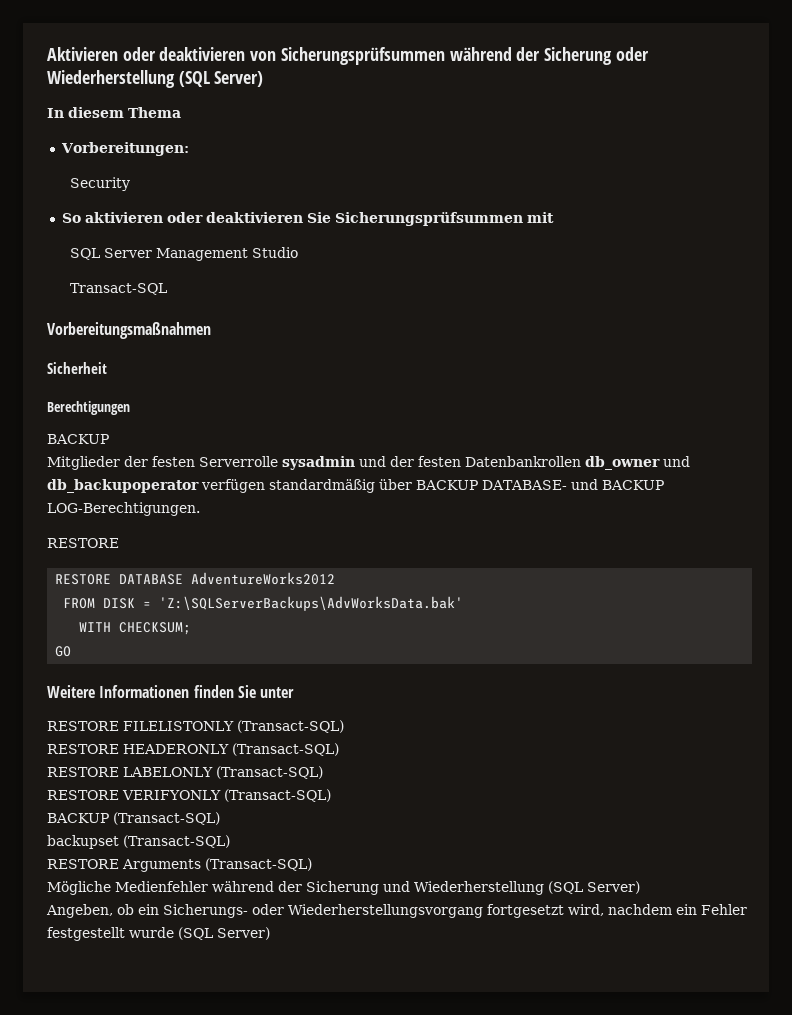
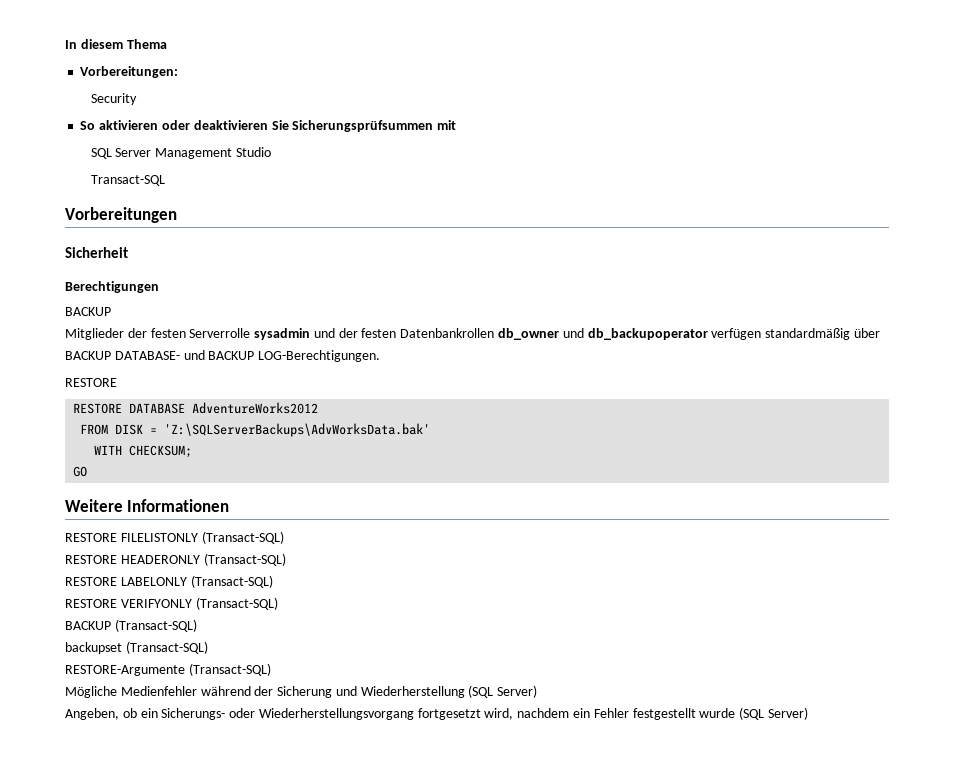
- Aktivieren oder deaktivieren von Sicherungsprüfsummen während der Sicherung oder Wiederherstellung (SQL Server)
- Vorbereitungsmaßnahmen
+ Vorbereitungen
- Weitere Informationen finden Sie unter
+ Weitere Informationen
- RESTORE Arguments (Transact-SQL)
+ RESTORE-Argumente (Transact-SQL)

